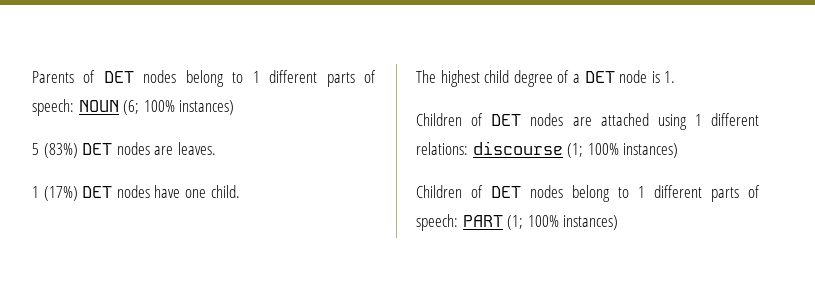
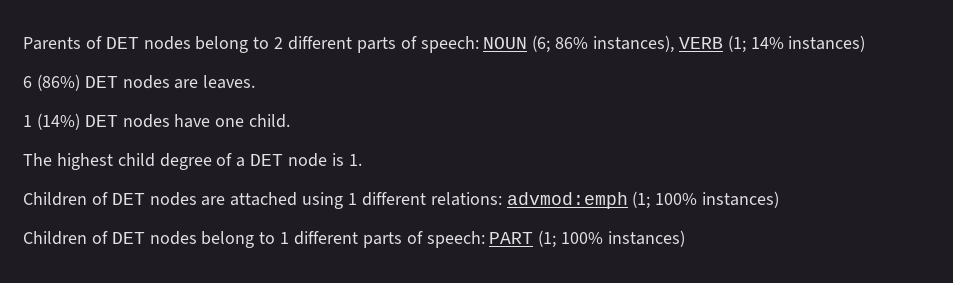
- Parents of DET nodes belong to 1 different parts of speech: NOUN (6; 100% instances)
- 5 (83%) DET nodes are leaves.
+ Parents of DET nodes belong to 2 different parts of speech: NOUN (6; 86% instances), VERB (1; 14% instances)
+ 6 (86%) DET nodes are leaves.
- 1 (17%) DET nodes have one child.
+ 1 (14%) DET nodes have one child.
- Children of DET nodes are attached using 1 different relations: discourse (1; 100% instances)
+ Children of DET nodes are attached using 1 different relations: advmod:emph (1; 100% instances)

